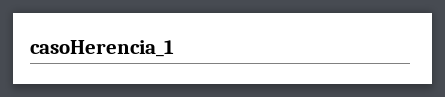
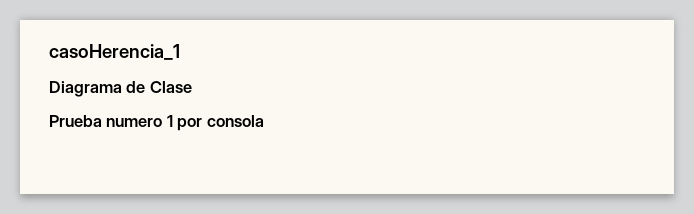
+ Diagrama de Clase
+ Prueba numero 1 por consola

